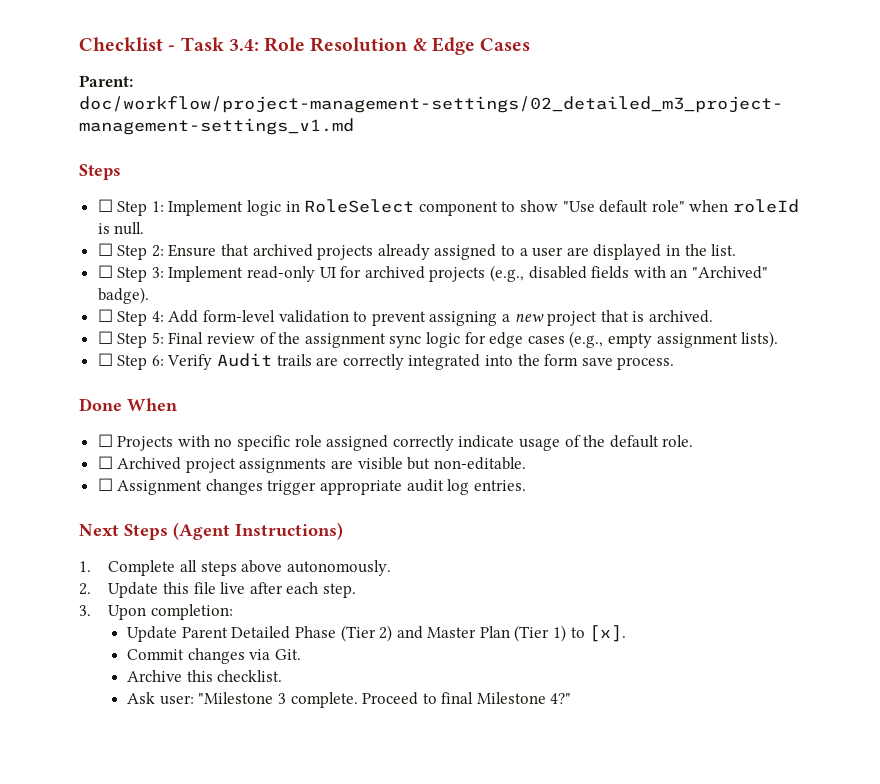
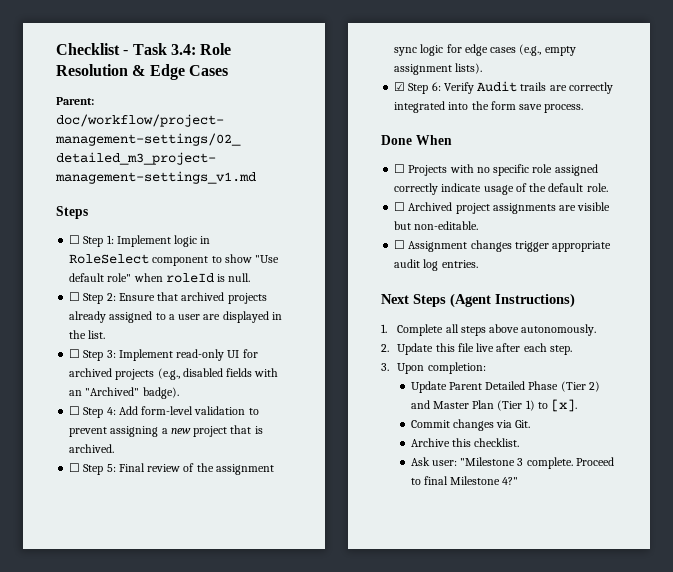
- ☐ Step 6: Verify Audit trails are correctly integrated into the form save process.
+ ☑ Step 6: Verify Audit trails are correctly integrated into the form save process.

